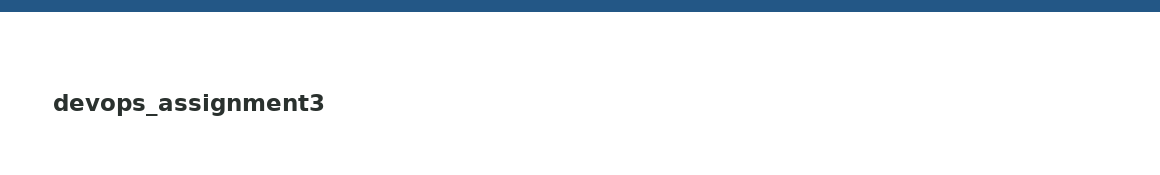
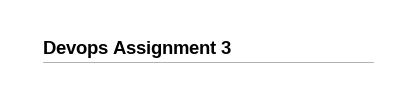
- devops_assignment3
+ Devops Assignment 3

